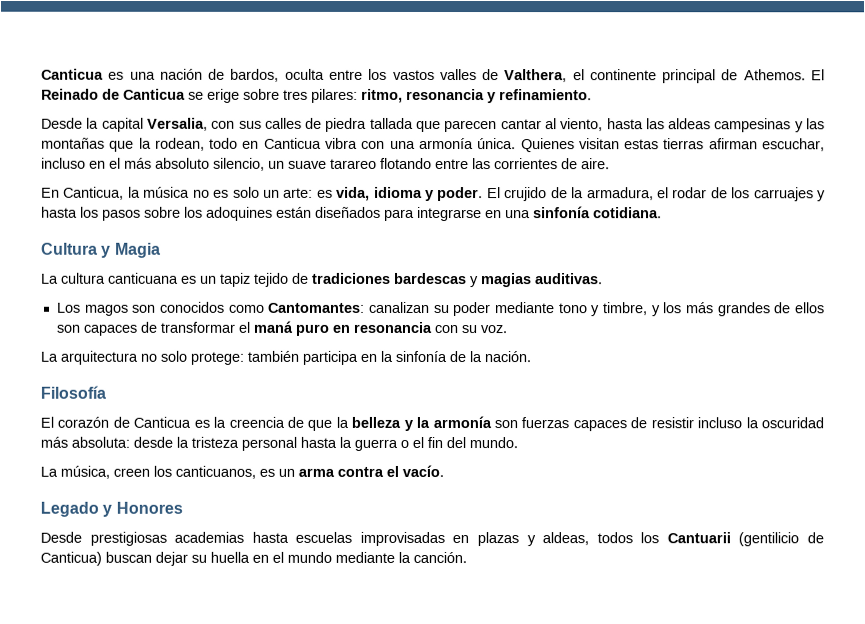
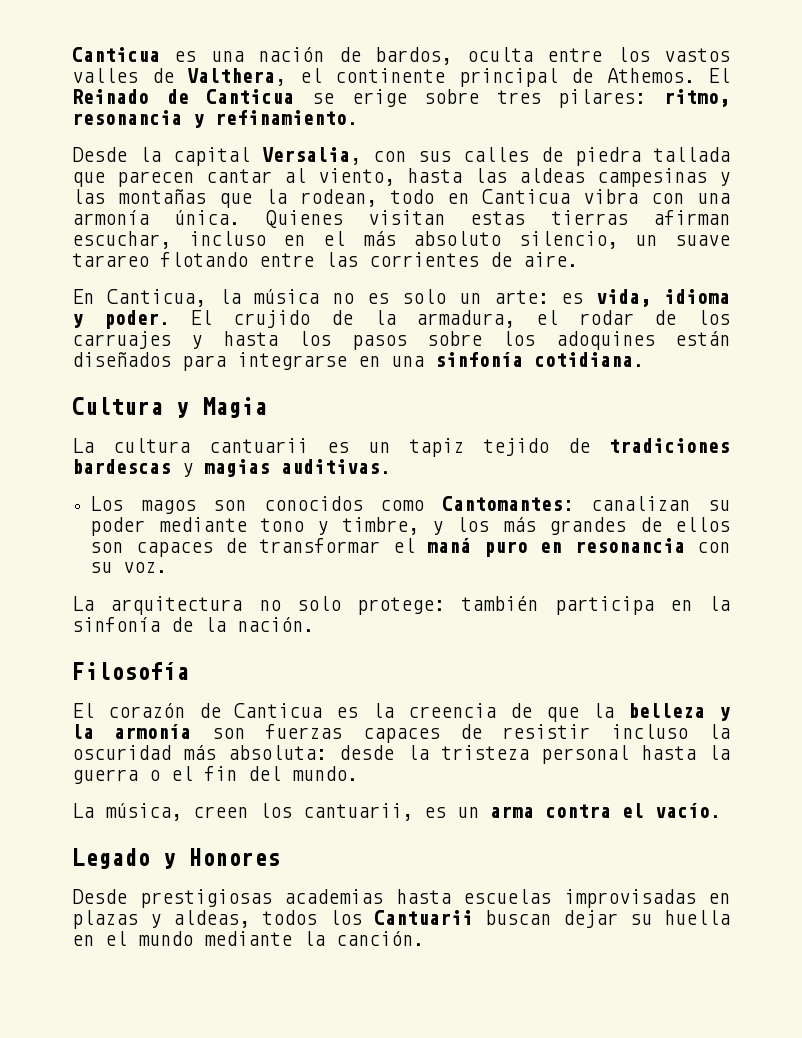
- La cultura canticuana es un tapiz tejido de tradiciones bardescas y magias auditivas.
+ La cultura cantuarii es un tapiz tejido de tradiciones bardescas y magias auditivas.
- La música, creen los canticuanos, es un arma contra el vacío.
+ La música, creen los cantuarii, es un arma contra el vacío.
- Desde prestigiosas academias hasta escuelas improvisadas en plazas y aldeas, todos los Cantuarii (gentilicio de Canticua) buscan dejar su huella en el mundo mediante la canción.
+ Desde prestigiosas academias hasta escuelas improvisadas en plazas y aldeas, todos los Cantuarii buscan dejar su huella en el mundo mediante la canción.

